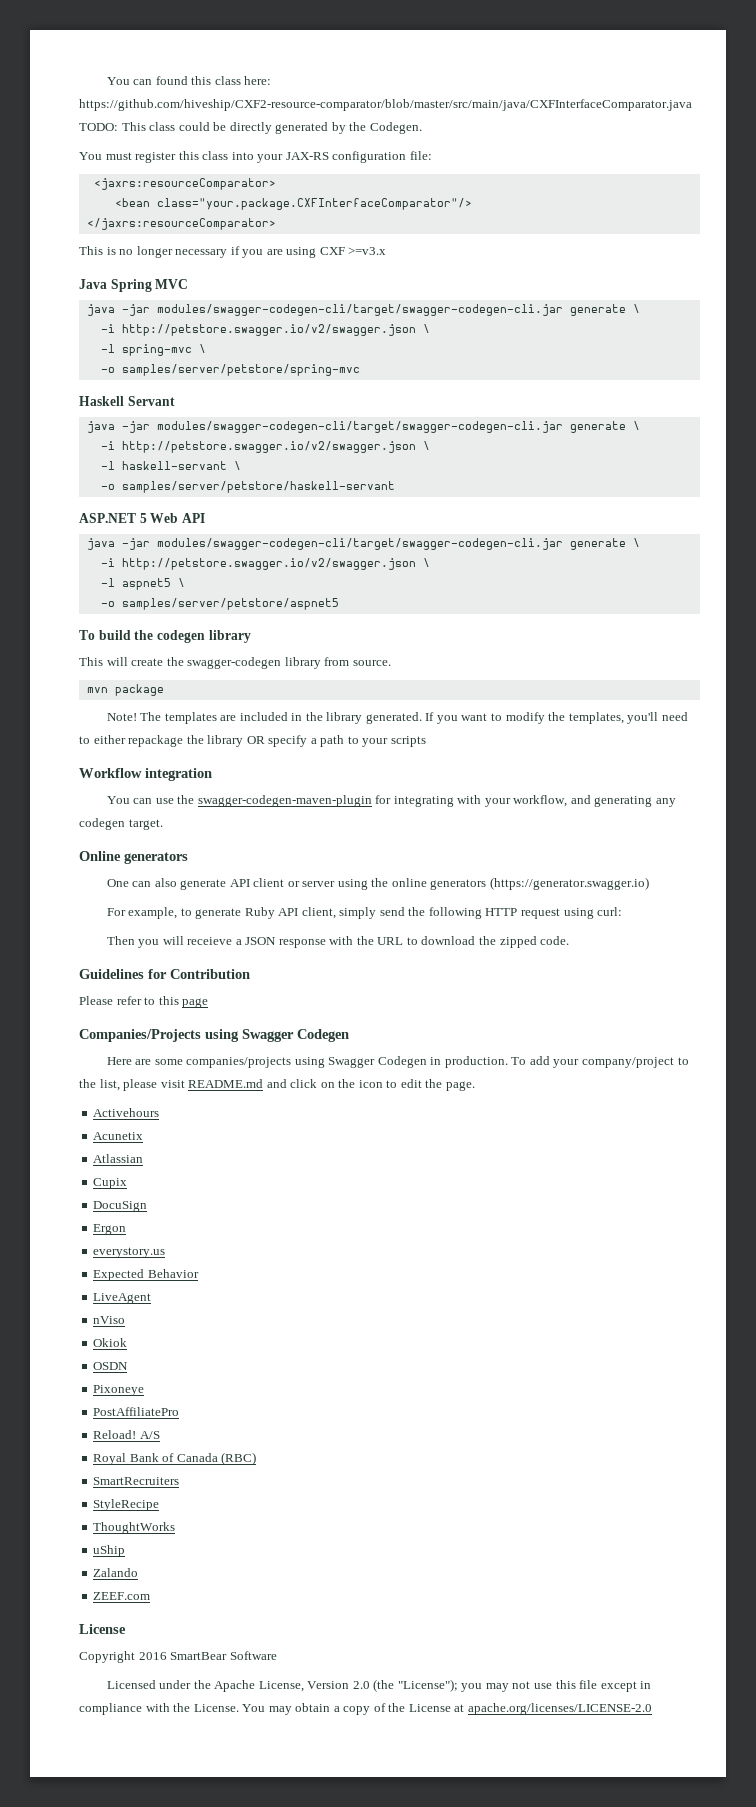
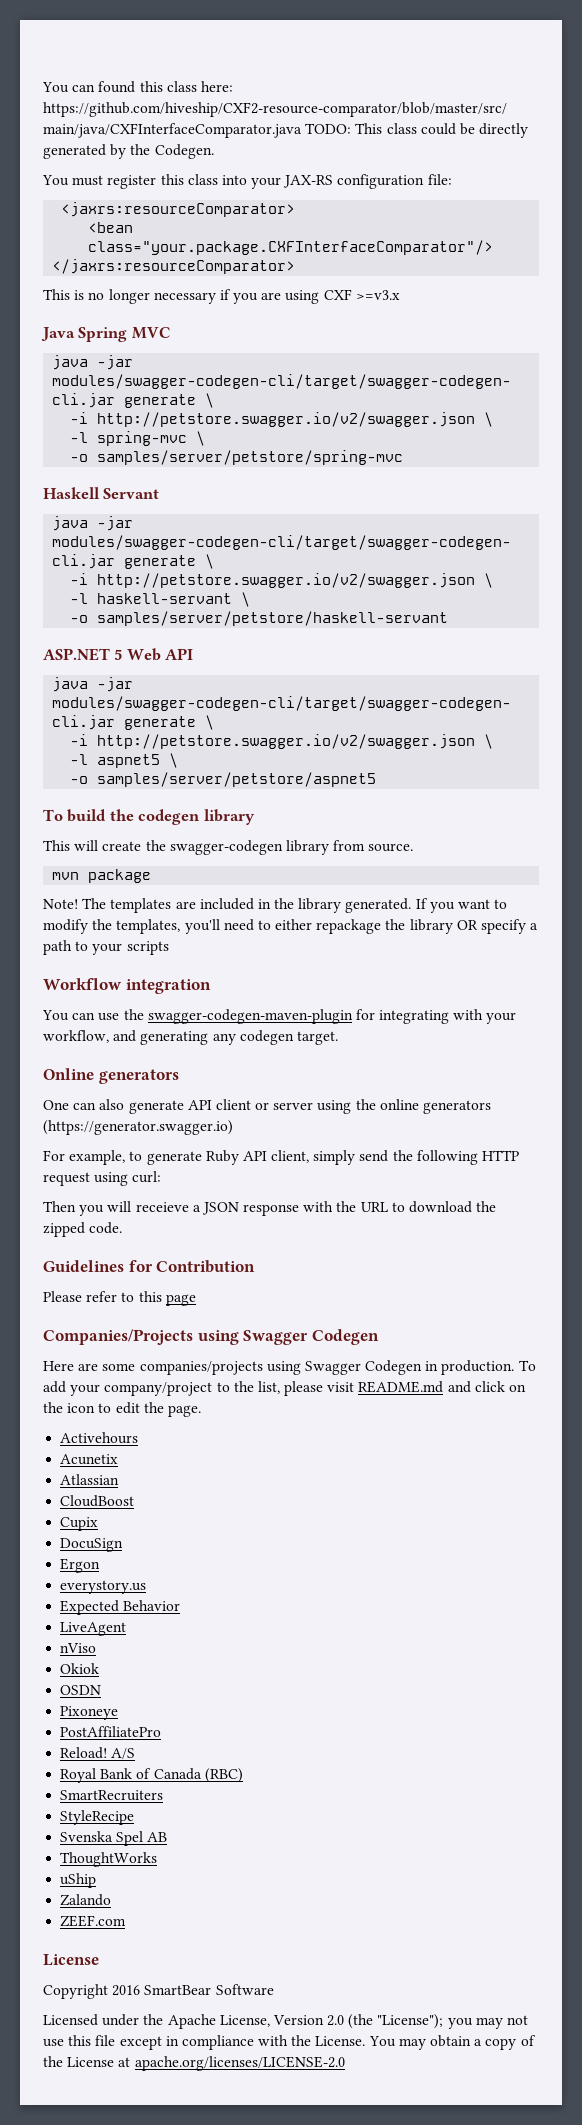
+ CloudBoost
+ Svenska Spel AB

